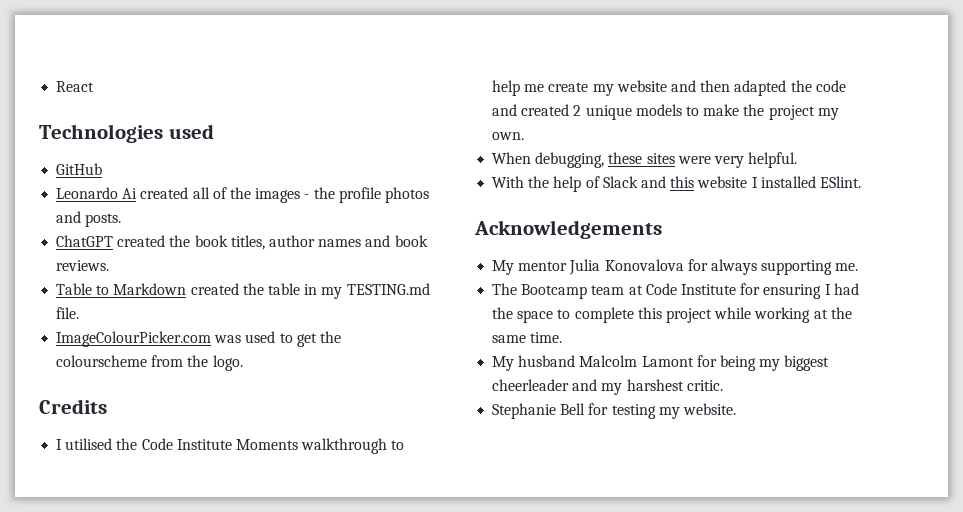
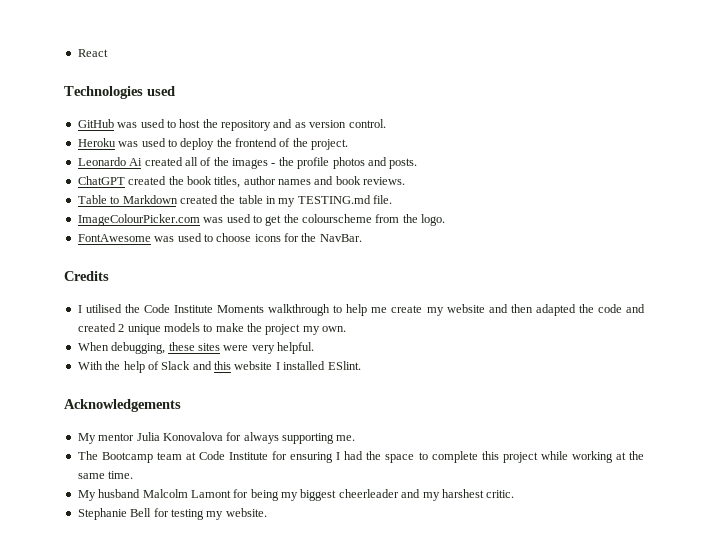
- GitHub
+ GitHub was used to host the repository and as version control.
+ Heroku was used to deploy the frontend of the project.
+ FontAwesome was used to choose icons for the NavBar.

